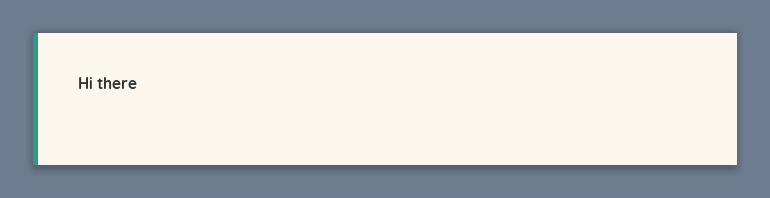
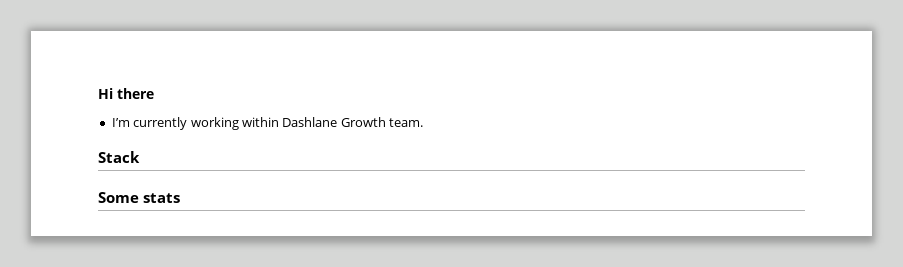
+ I’m currently working within Dashlane Growth team.
+ Stack
+ Some stats

